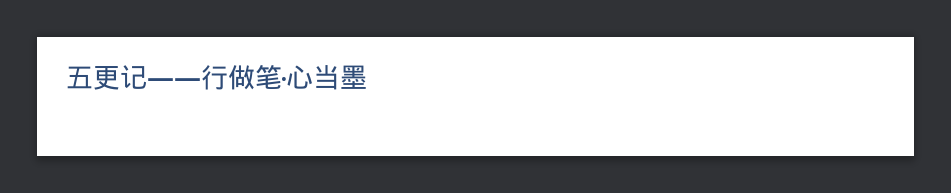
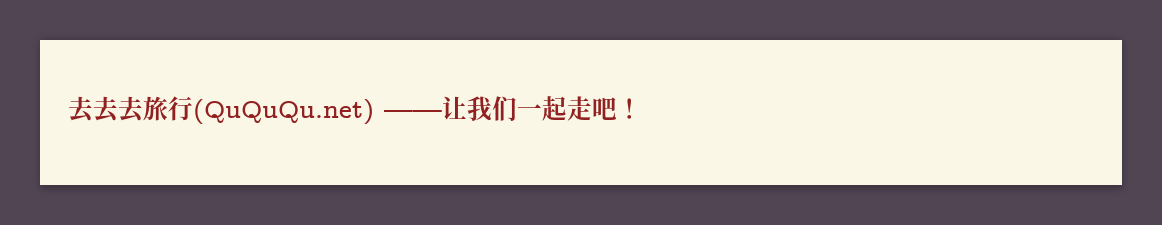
- 五更记——行做笔·心当墨
+ 去去去旅行(QuQuQu.net) ——让我们一起走吧！

